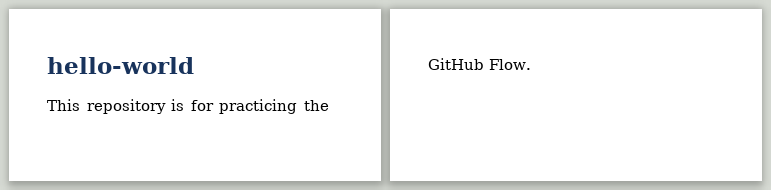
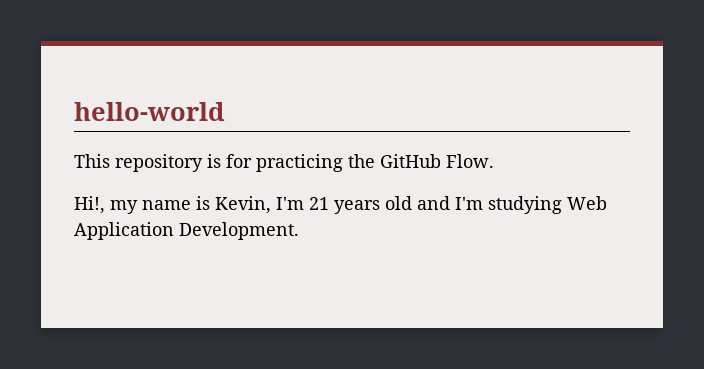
+ Hi!, my name is Kevin, I'm 21 years old and I'm studying Web Application Development.

